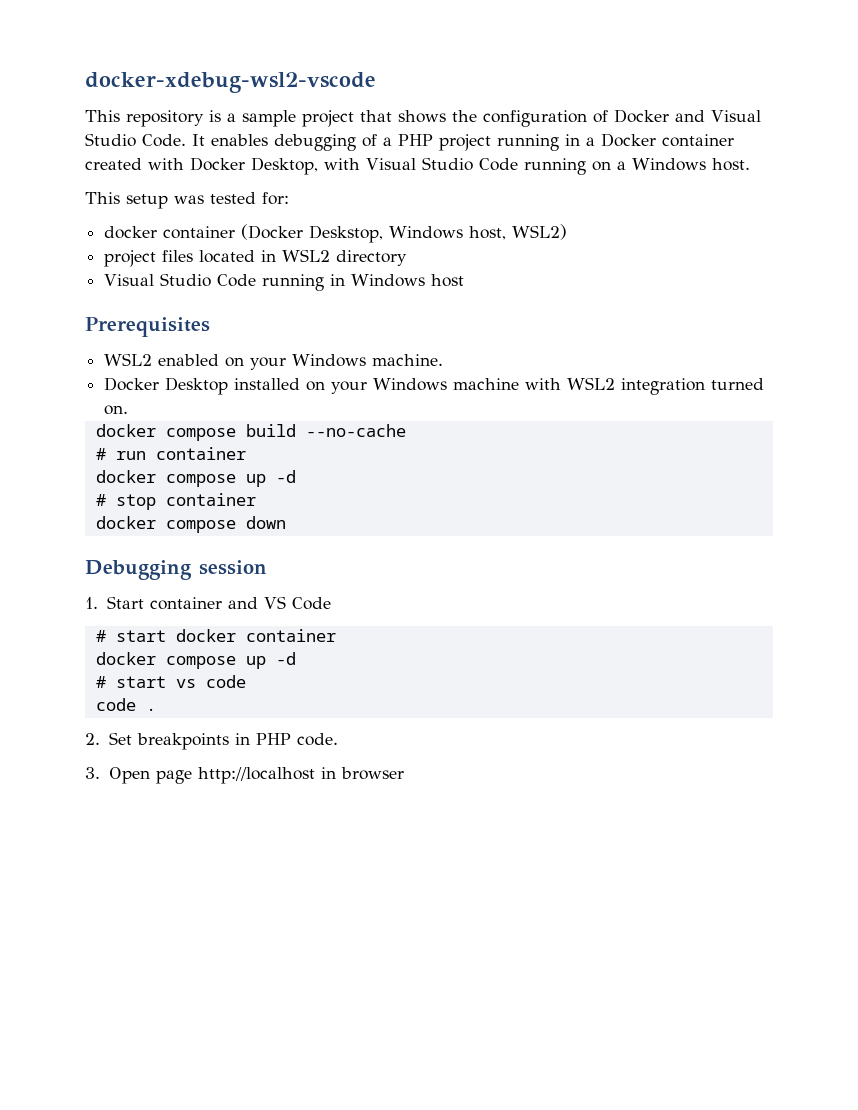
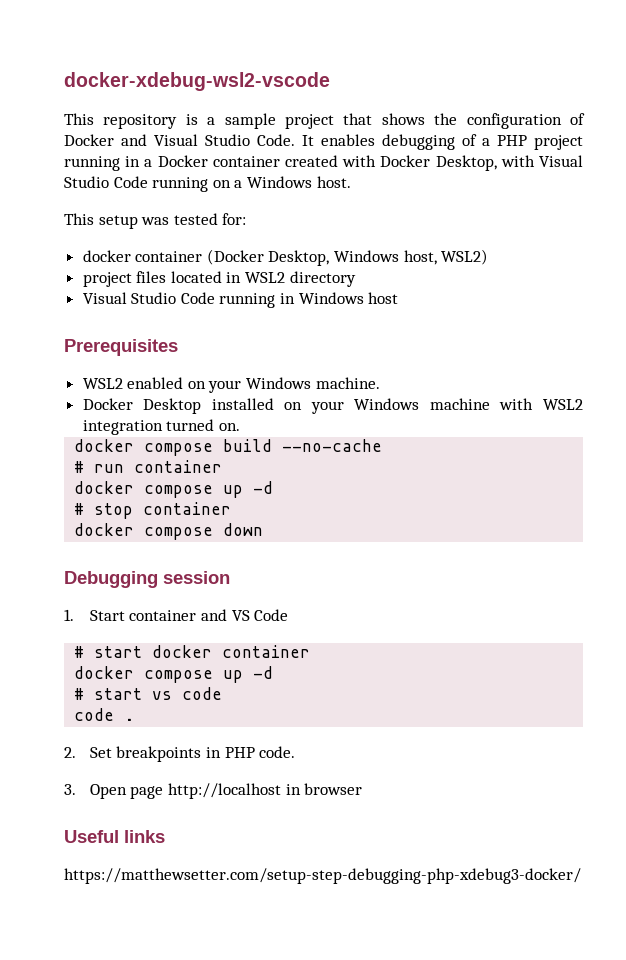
- docker container (Docker Deskstop, Windows host, WSL2)
+ docker container (Docker Desktop, Windows host, WSL2)
+ Useful links
+ https://matthewsetter.com/setup-step-debugging-php-xdebug3-docker/

